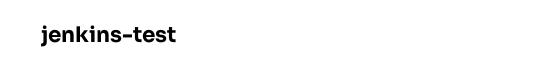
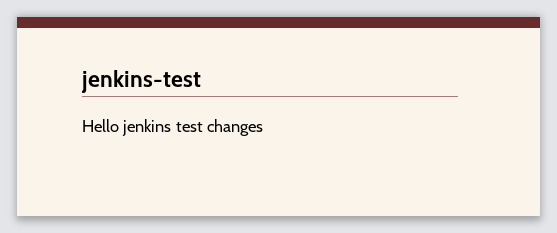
+ Hello jenkins test changes

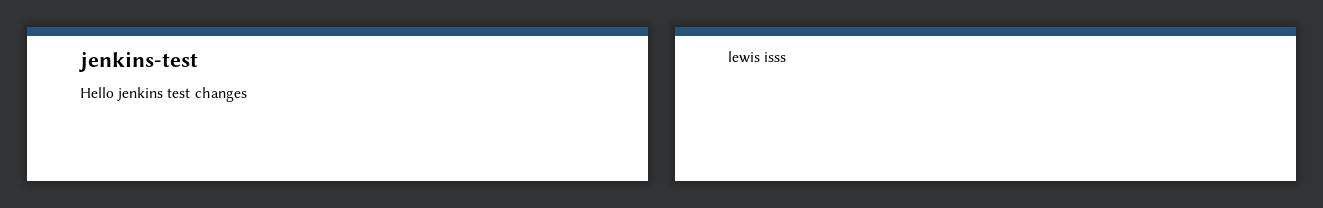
+ lewis isss

